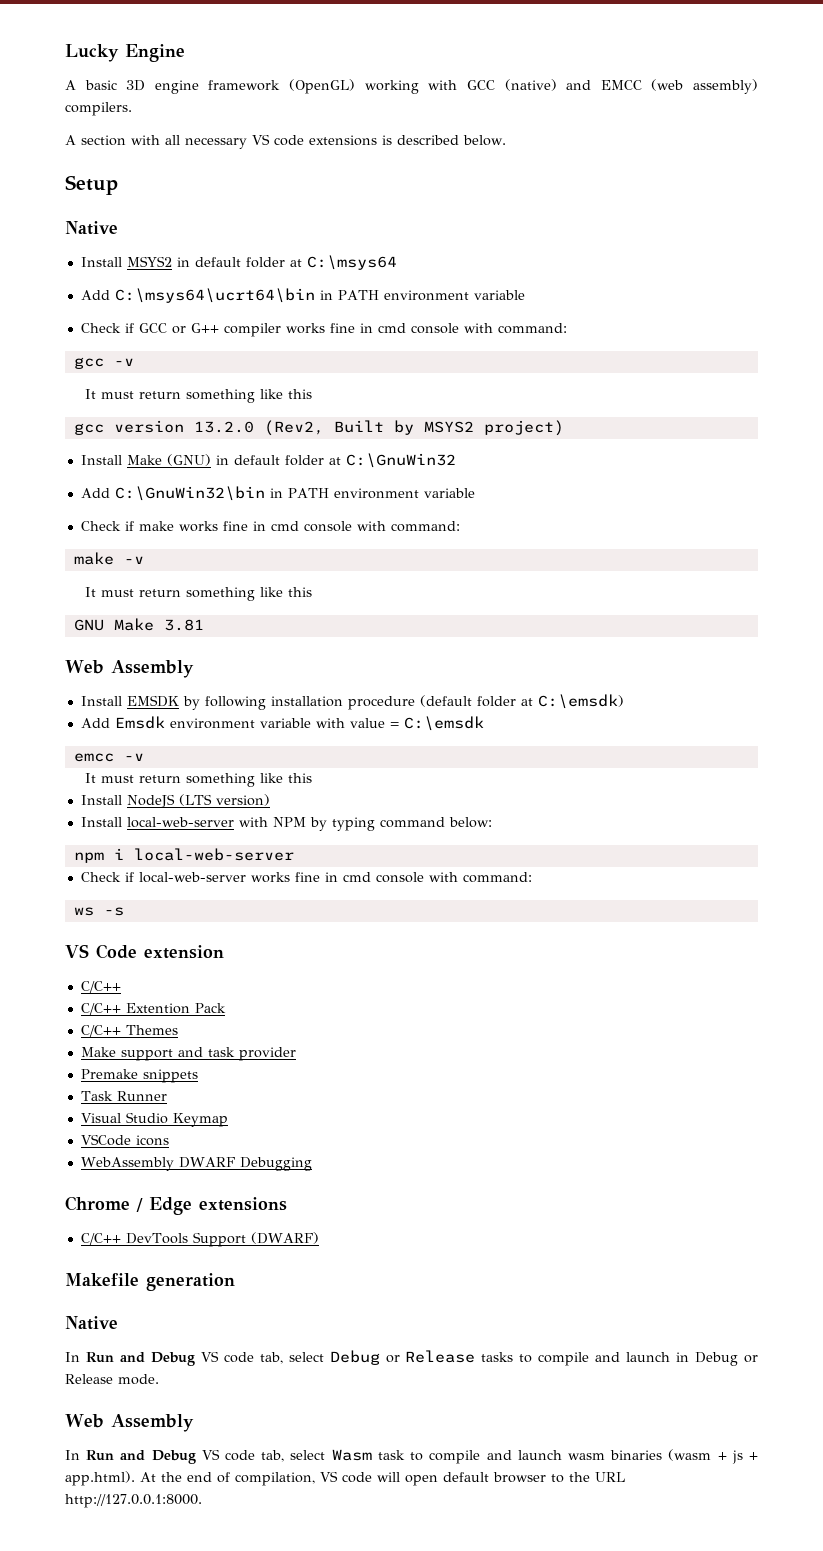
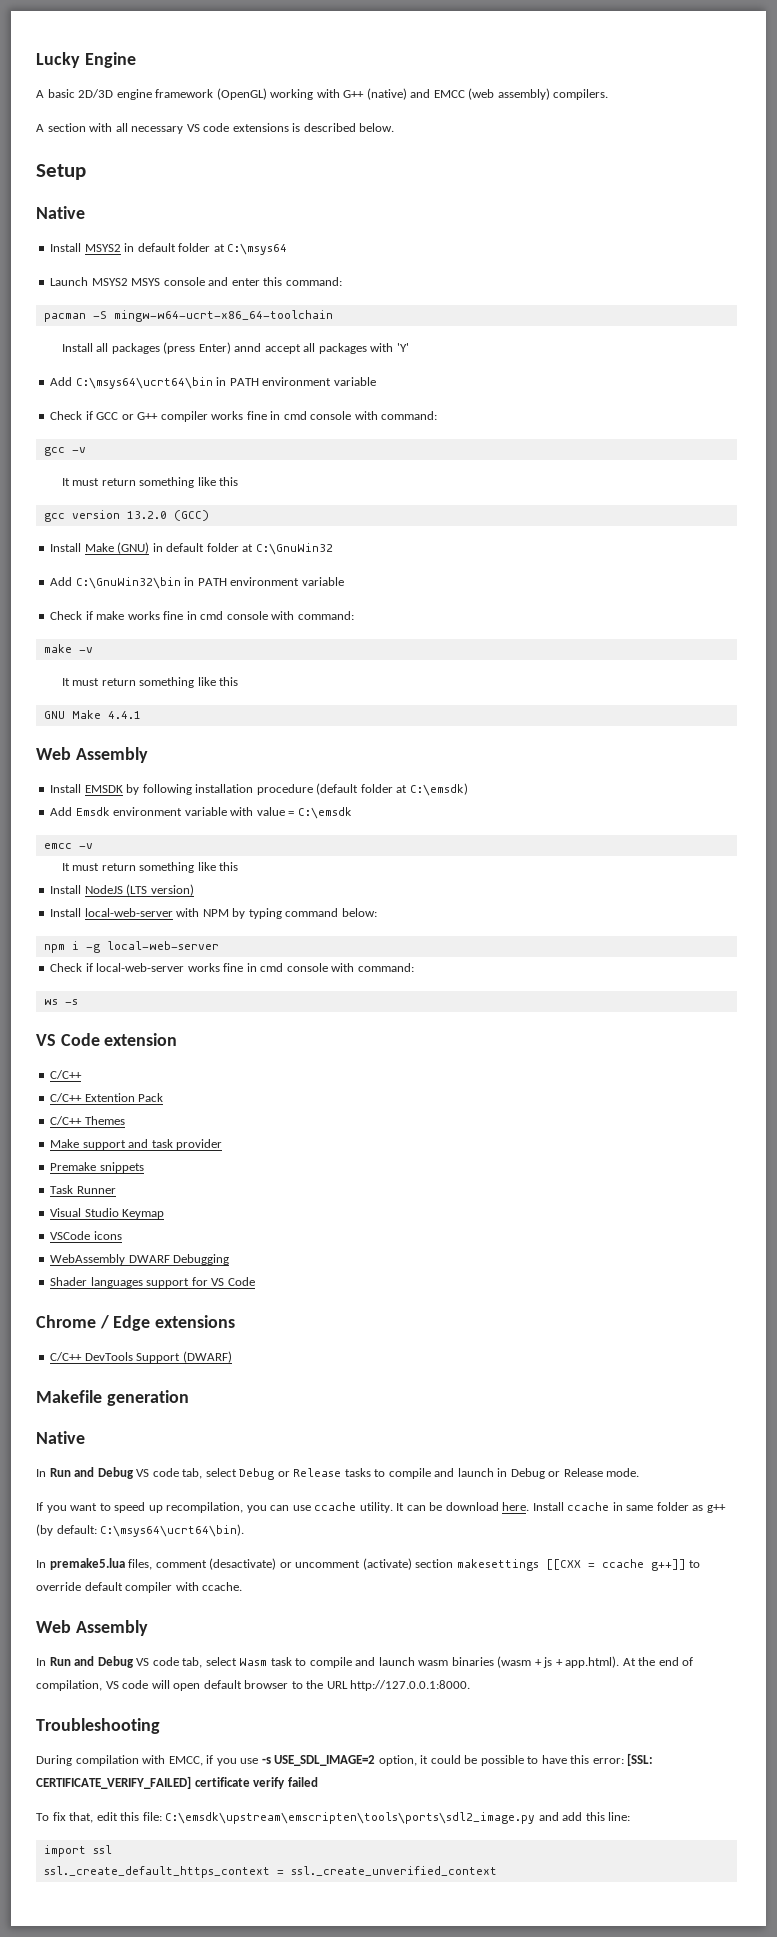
- A basic 3D engine framework (OpenGL) working with GCC (native) and EMCC (web assembly) compilers.
+ A basic 2D/3D engine framework (OpenGL) working with G++ (native) and EMCC (web assembly) compilers.
+ Launch MSYS2 MSYS console and enter this command:
+ pacman -S mingw-w64-ucrt-x86_64-toolchain
+ Install all packages (press Enter) annd accept all packages with 'Y'
- gcc version 13.2.0 (Rev2, Built by MSYS2 project)
+ gcc version 13.2.0 (GCC)
- GNU Make 3.81
+ GNU Make 4.4.1
- npm i local-web-server
+ npm i -g local-web-server
+ Shader languages support for VS Code
+ If you want to speed up recompilation, you can use ccache utility. It can be download here. Install ccache in same folder as g++ (by default: C:\msys64\ucrt64\bin).
+ In premake5.lua files, comment (desactivate) or uncomment (activate) section makesettings [[CXX = ccache g++]] to override default compiler with ccache.
+ Troubleshooting
+ During compilation with EMCC, if you use -s USE_SDL_IMAGE=2 option, it could be possible to have this error: [SSL: CERTIFICATE_VERIFY_FAILED] certificate verify failed
+ To fix that, edit this file: C:\emsdk\upstream\emscripten\tools\ports\sdl2_image.py and add this line:
+ import ssl
+ ssl._create_default_https_context = ssl._create_unverified_context

